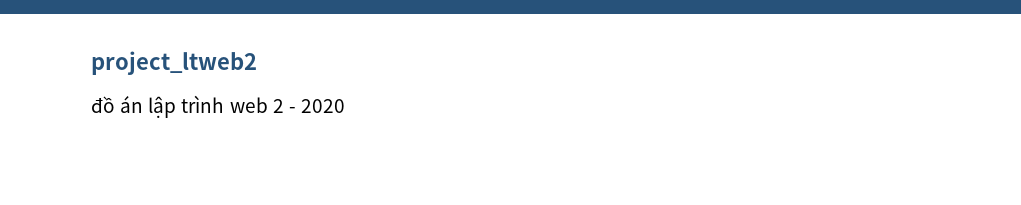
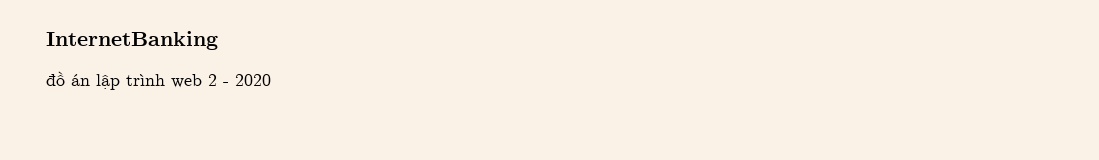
- project_ltweb2
+ InternetBanking

